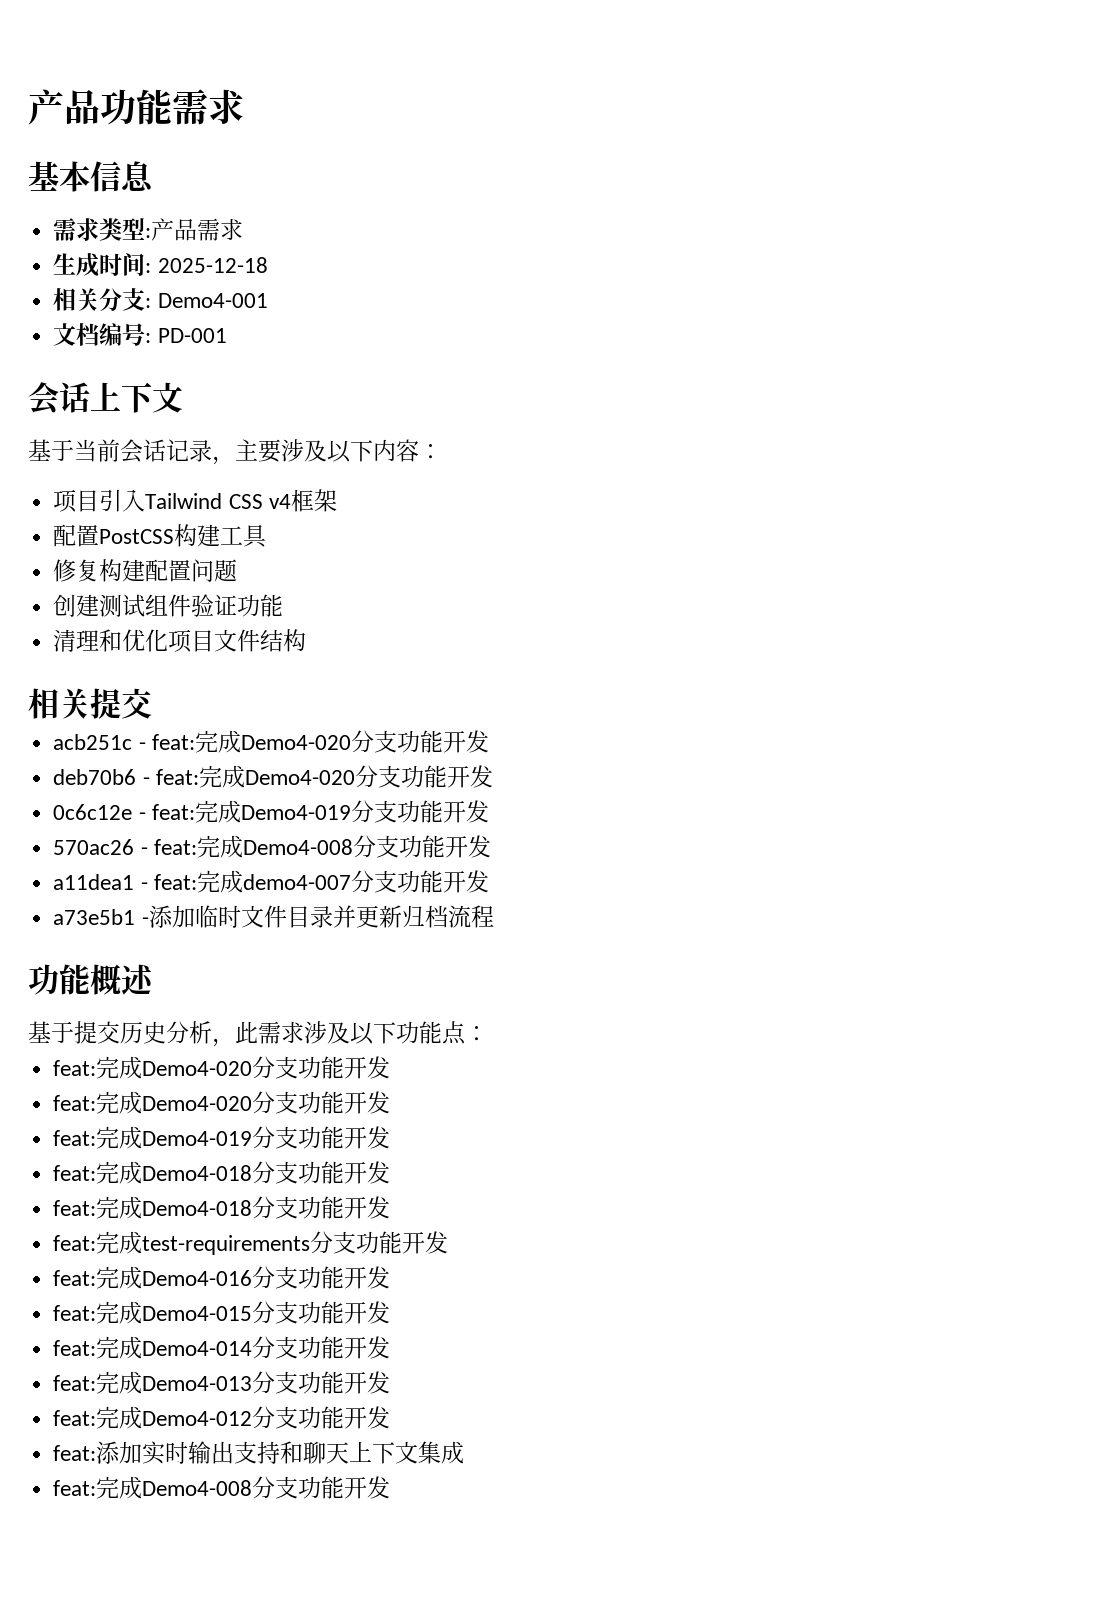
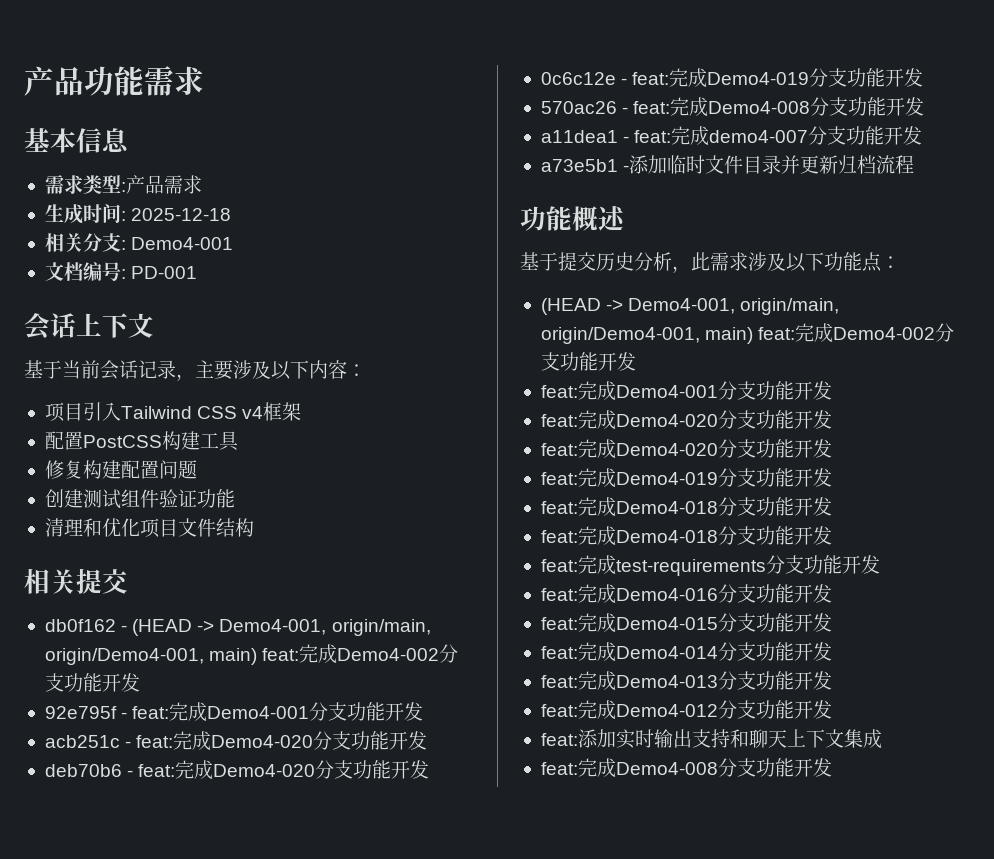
+ db0f162 - (HEAD -> Demo4-001, origin/main, origin/Demo4-001, main) feat:完成Demo4-002分支功能开发
+ 92e795f - feat:完成Demo4-001分支功能开发
  基于提交历史分析，此需求涉及以下功能点：
+ (HEAD -> Demo4-001, origin/main, origin/Demo4-001, main) feat:完成Demo4-002分支功能开发
+ feat:完成Demo4-001分支功能开发

